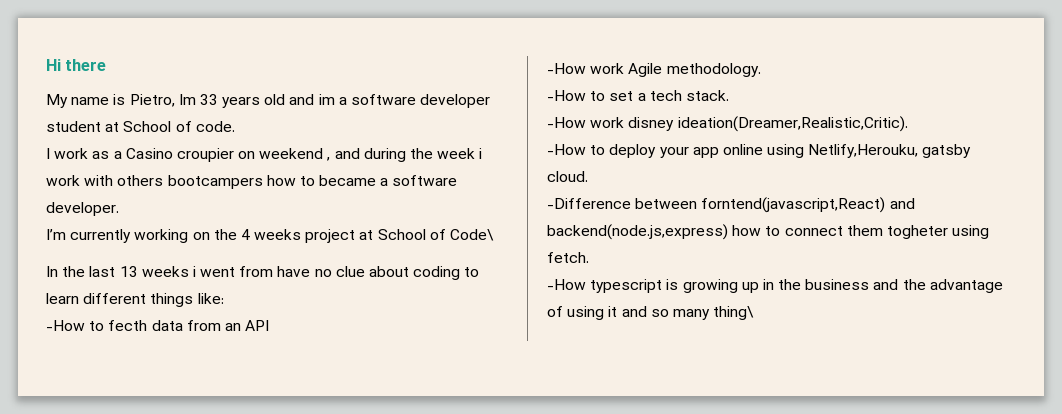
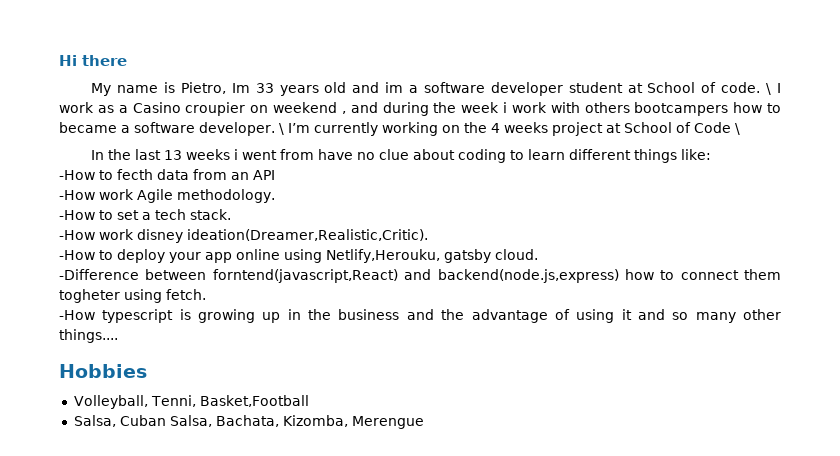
- My name is Pietro, Im 33 years old and im a software developer student at School of code.
- I work as a Casino croupier on weekend , and during the week i work with others bootcampers how to became a software developer.
- I’m currently working on the 4 weeks project at School of Code\
+ My name is Pietro, Im 33 years old and im a software developer student at School of code. \ I work as a Casino croupier on weekend , and during the week i work with others bootcampers how to became a software developer. \ I’m currently working on the 4 weeks project at School of Code \
- -How typescript is growing up in the business and the advantage of using it and so many thing\
+ -How typescript is growing up in the business and the advantage of using it and so many other things....
+ Hobbies
+ Volleyball, Tenni, Basket,Football
+ Salsa, Cuban Salsa, Bachata, Kizomba, Merengue

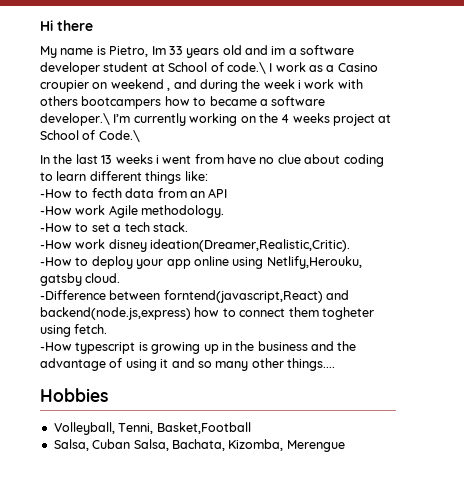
- My name is Pietro, Im 33 years old and im a software developer student at School of code. \ I work as a Casino croupier on weekend , and during the week i work with others bootcampers how to became a software developer. \ I’m currently working on the 4 weeks project at School of Code \
+ My name is Pietro, Im 33 years old and im a software developer student at School of code.\ I work as a Casino croupier on weekend , and during the week i work with others bootcampers how to became a software developer.\ I’m currently working on the 4 weeks project at School of Code.\

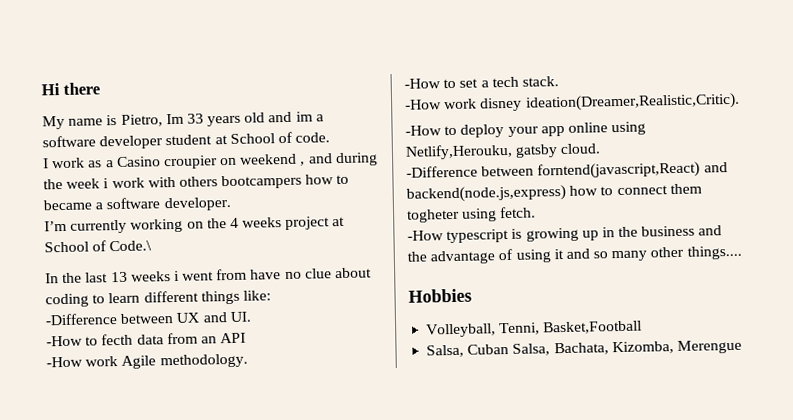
- My name is Pietro, Im 33 years old and im a software developer student at School of code.\ I work as a Casino croupier on weekend , and during the week i work with others bootcampers how to became a software developer.\ I’m currently working on the 4 weeks project at School of Code.\
+ My name is Pietro, Im 33 years old and im a software developer student at School of code.
+ I work as a Casino croupier on weekend , and during the week i work with others bootcampers how to became a software developer.
+ I’m currently working on the 4 weeks project at School of Code.\
+ -Difference between UX and UI.

